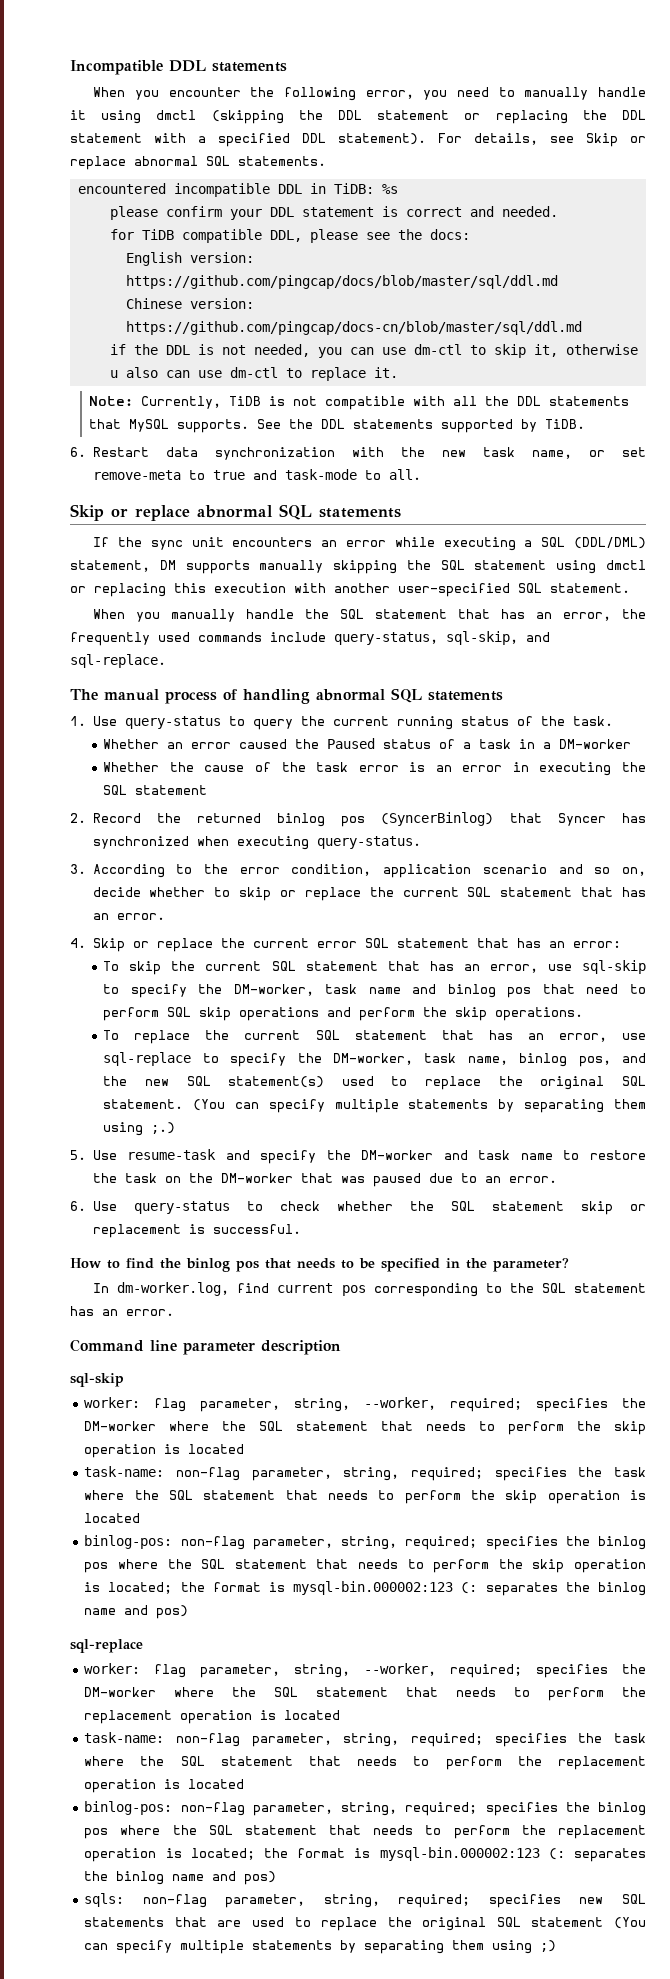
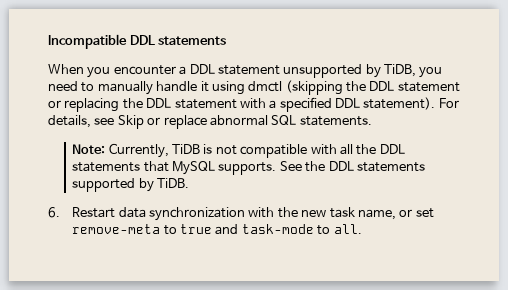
- When you encounter the following error, you need to manually handle it using dmctl (skipping the DDL statement or replacing the DDL statement with a specified DDL statement).
+ When you encounter a DDL statement unsupported by TiDB, you need to manually handle it using dmctl (skipping the DDL statement or replacing the DDL statement with a specified DDL statement).
- encountered incompatible DDL in TiDB: %s
- please confirm your DDL statement is correct and needed.
- for TiDB compatible DDL, please see the docs:
- English version: https://github.com/pingcap/docs/blob/master/sql/ddl.md
- Chinese version: https://github.com/pingcap/docs-cn/blob/master/sql/ddl.md
- if the DDL is not needed, you can use dm-ctl to skip it, otherwise u also can use dm-ctl to replace it.
- Skip or replace abnormal SQL statements
- If the sync unit encounters an error while executing a SQL (DDL/DML) statement, DM supports manually skipping the SQL statement using dmctl or replacing this execution with another user-specified SQL statement.
- When you manually handle the SQL statement that has an error, the frequently used commands include query-status, sql-skip, and sql-replace.
- The manual process of handling abnormal SQL statements
- 1. Use query-status to query the current running status of the task.
- Whether an error caused the Paused status of a task in a DM-worker
- Whether the cause of the task error is an error in executing the SQL statement
- 2. Record the returned binlog pos (SyncerBinlog) that Syncer has synchronized when executing query-status.
- 3. According to the error condition, application scenario and so on, decide whether to skip or replace the current SQL statement that has an error.
- 4. Skip or replace the current error SQL statement that has an error:
- To skip the current SQL statement that has an error, use sql-skip to specify the DM-worker, task name and binlog pos that need to perform SQL skip operations and perform the skip operations.
- To replace the current SQL statement that has an error, use sql-replace to specify the DM-worker, task name, binlog pos, and the new SQL statement(s) used to replace the original SQL statement. (You can specify multiple statements by separating them using ;.)
- 5. Use resume-task and specify the DM-worker and task name to restore the task on the DM-worker that was paused due to an error.
- 6. Use query-status to check whether the SQL statement skip or replacement is successful.
- How to find the binlog pos that needs to be specified in the parameter?
- In dm-worker.log, find current pos corresponding to the SQL statement has an error.
- Command line parameter description
- sql-skip
- worker: flag parameter, string, --worker, required; specifies the DM-worker where the SQL statement that needs to perform the skip operation is located
- task-name: non-flag parameter, string, required; specifies the task where the SQL statement that needs to perform the skip operation is located
- binlog-pos: non-flag parameter, string, required; specifies the binlog pos where the SQL statement that needs to perform the skip operation is located; the format is mysql-bin.000002:123 (: separates the binlog name and pos)
- sql-replace
- worker: flag parameter, string, --worker, required; specifies the DM-worker where the SQL statement that needs to perform the replacement operation is located
- task-name: non-flag parameter, string, required; specifies the task where the SQL statement that needs to perform the replacement operation is located
- binlog-pos: non-flag parameter, string, required; specifies the binlog pos where the SQL statement that needs to perform the replacement operation is located; the format is mysql-bin.000002:123 (: separates the binlog name and pos)
- sqls: non-flag parameter, string, required; specifies new SQL statements that are used to replace the original SQL statement (You can specify multiple statements by separating them using ;)

